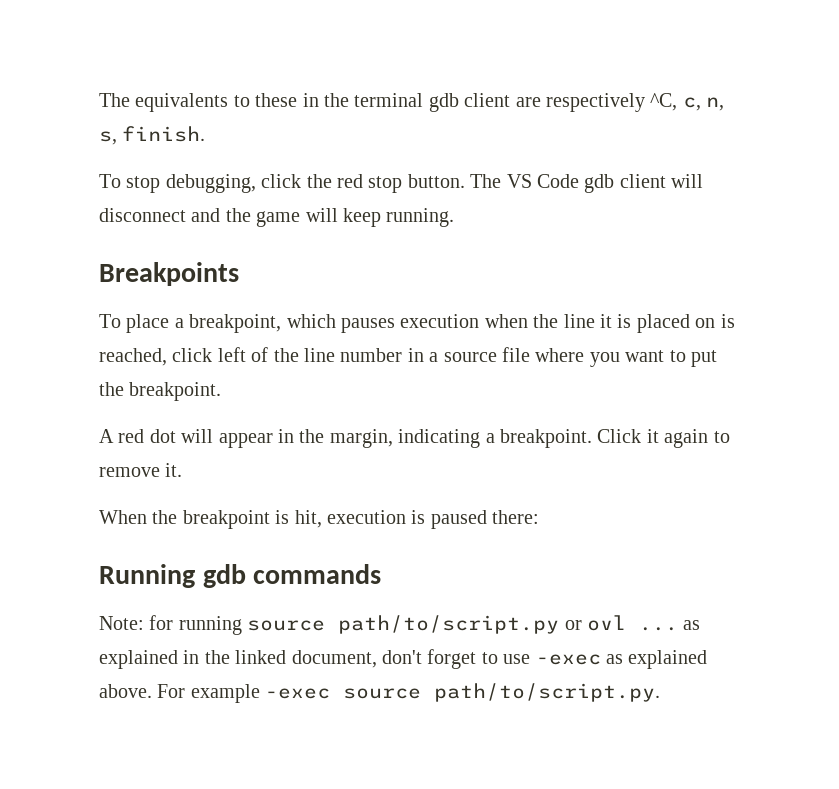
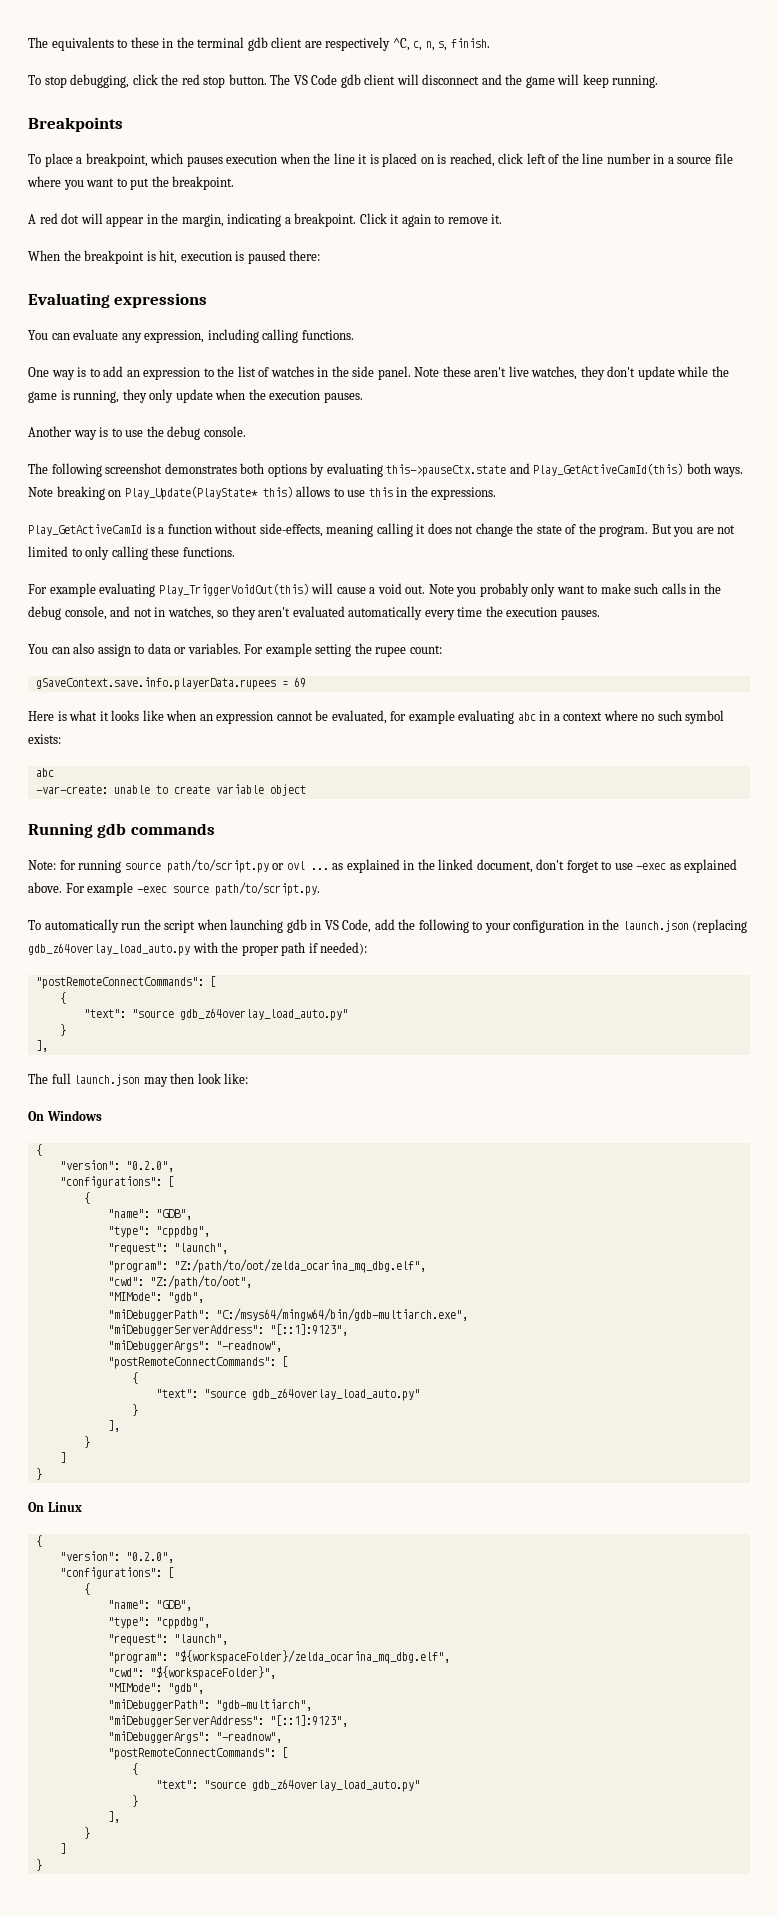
+ Evaluating expressions
+ You can evaluate any expression, including calling functions.
+ One way is to add an expression to the list of watches in the side panel. Note these aren't live watches, they don't update while the game is running, they only update when the execution pauses.
+ Another way is to use the debug console.
+ The following screenshot demonstrates both options by evaluating this->pauseCtx.state and Play_GetActiveCamId(this) both ways. Note breaking on Play_Update(PlayState* this) allows to use this in the expressions.
+ Play_GetActiveCamId is a function without side-effects, meaning calling it does not change the state of the program. But you are not limited to only calling these functions.
+ For example evaluating Play_TriggerVoidOut(this) will cause a void out. Note you probably only want to make such calls in the debug console, and not in watches, so they aren't evaluated automatically every time the execution pauses.
+ You can also assign to data or variables. For example setting the rupee count:
+ gSaveContext.save.info.playerData.rupees = 69
+ Here is what it looks like when an expression cannot be evaluated, for example evaluating abc in a context where no such symbol exists:
+ abc
+ -var-create: unable to create variable object
+ To automatically run the script when launching gdb in VS Code, add the following to your configuration in the launch.json (replacing gdb_z64overlay_load_auto.py with the proper path if needed):
+ "postRemoteConnectCommands": [
+ {
+ "text": "source gdb_z64overlay_load_auto.py"
+ }
+ ],
+ The full launch.json may then look like:
+ On Windows
+ {
+ "version": "0.2.0",
+ "configurations": [
+ {
+ "name": "GDB",
+ "type": "cppdbg",
+ "request": "launch",
+ "program": "Z:/path/to/oot/zelda_ocarina_mq_dbg.elf",
+ "cwd": "Z:/path/to/oot",
+ "MIMode": "gdb",
+ "miDebuggerPath": "C:/msys64/mingw64/bin/gdb-multiarch.exe",
+ "miDebuggerServerAddress": "[::1]:9123",
+ "miDebuggerArgs": "-readnow",
+ "postRemoteConnectCommands": [
+ {
+ "text": "source gdb_z64overlay_load_auto.py"
+ }
+ ],
+ }
+ ]
+ }
+ On Linux
+ {
+ "version": "0.2.0",
+ "configurations": [
+ {
+ "name": "GDB",
+ "type": "cppdbg",
+ "request": "launch",
+ "program": "${workspaceFolder}/zelda_ocarina_mq_dbg.elf",
+ "cwd": "${workspaceFolder}",
+ "MIMode": "gdb",
+ "miDebuggerPath": "gdb-multiarch",
+ "miDebuggerServerAddress": "[::1]:9123",
+ "miDebuggerArgs": "-readnow",
+ "postRemoteConnectCommands": [
+ {
+ "text": "source gdb_z64overlay_load_auto.py"
+ }
+ ],
+ }
+ ]
+ }

